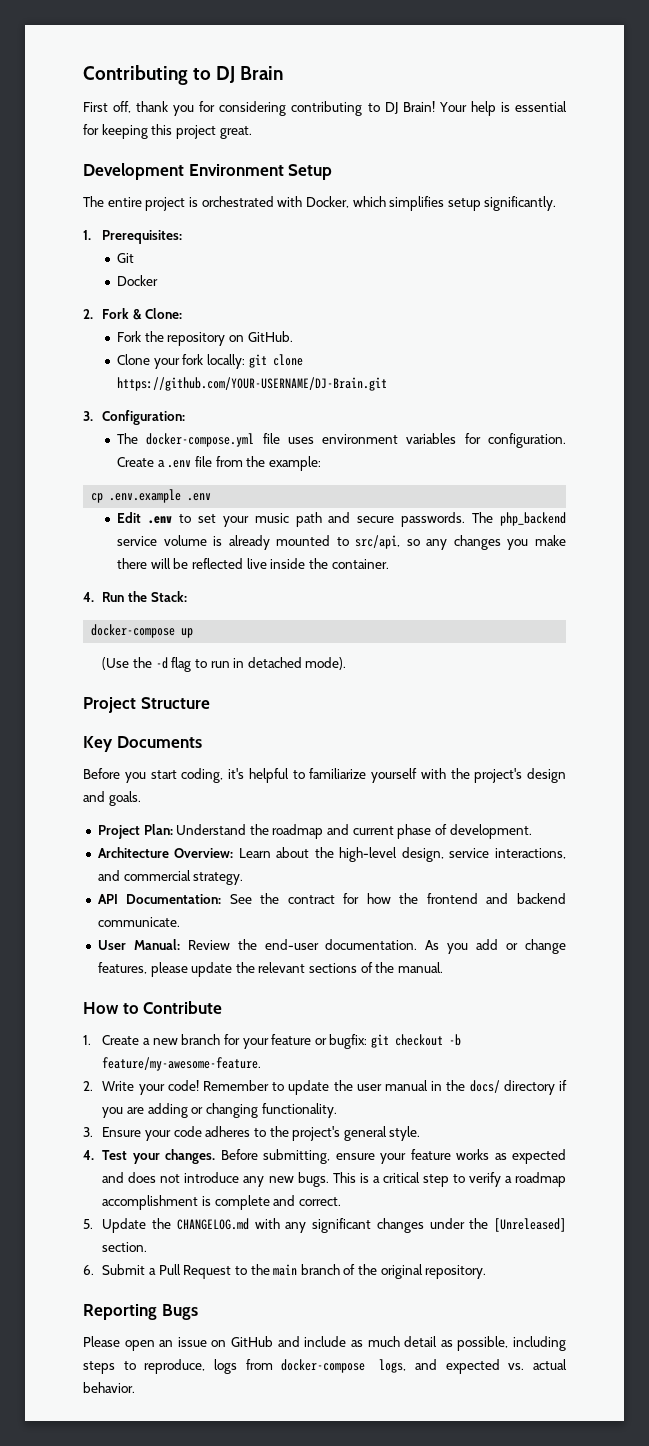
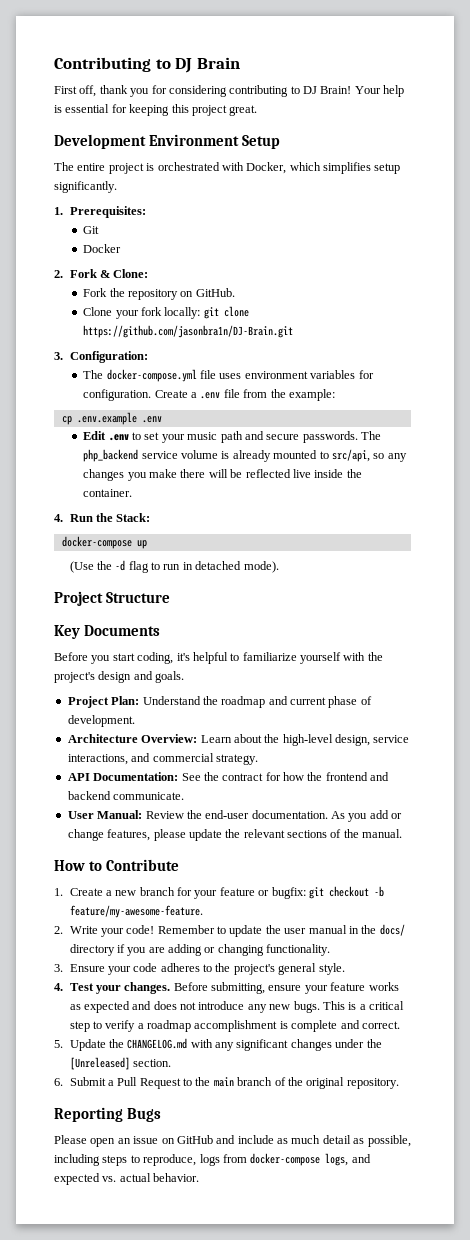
- Clone your fork locally: git clone https://github.com/YOUR-USERNAME/DJ-Brain.git
+ Clone your fork locally: git clone https://github.com/jasonbra1n/DJ-Brain.git

